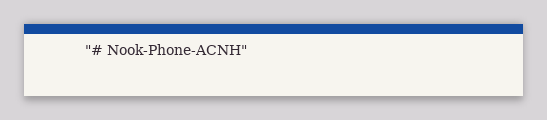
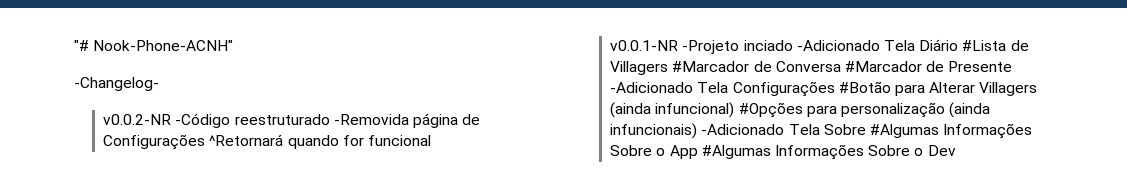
+ -Changelog-
+ v0.0.2-NR -Código reestruturado -Removida página de Configurações ^Retornará quando for funcional
+ v0.0.1-NR -Projeto inciado -Adicionado Tela Diário #Lista de Villagers #Marcador de Conversa #Marcador de Presente -Adicionado Tela Configurações #Botão para Alterar Villagers (ainda infuncional) #Opções para personalização (ainda infuncionais) -Adicionado Tela Sobre #Algumas Informações Sobre o App #Algumas Informações Sobre o Dev

